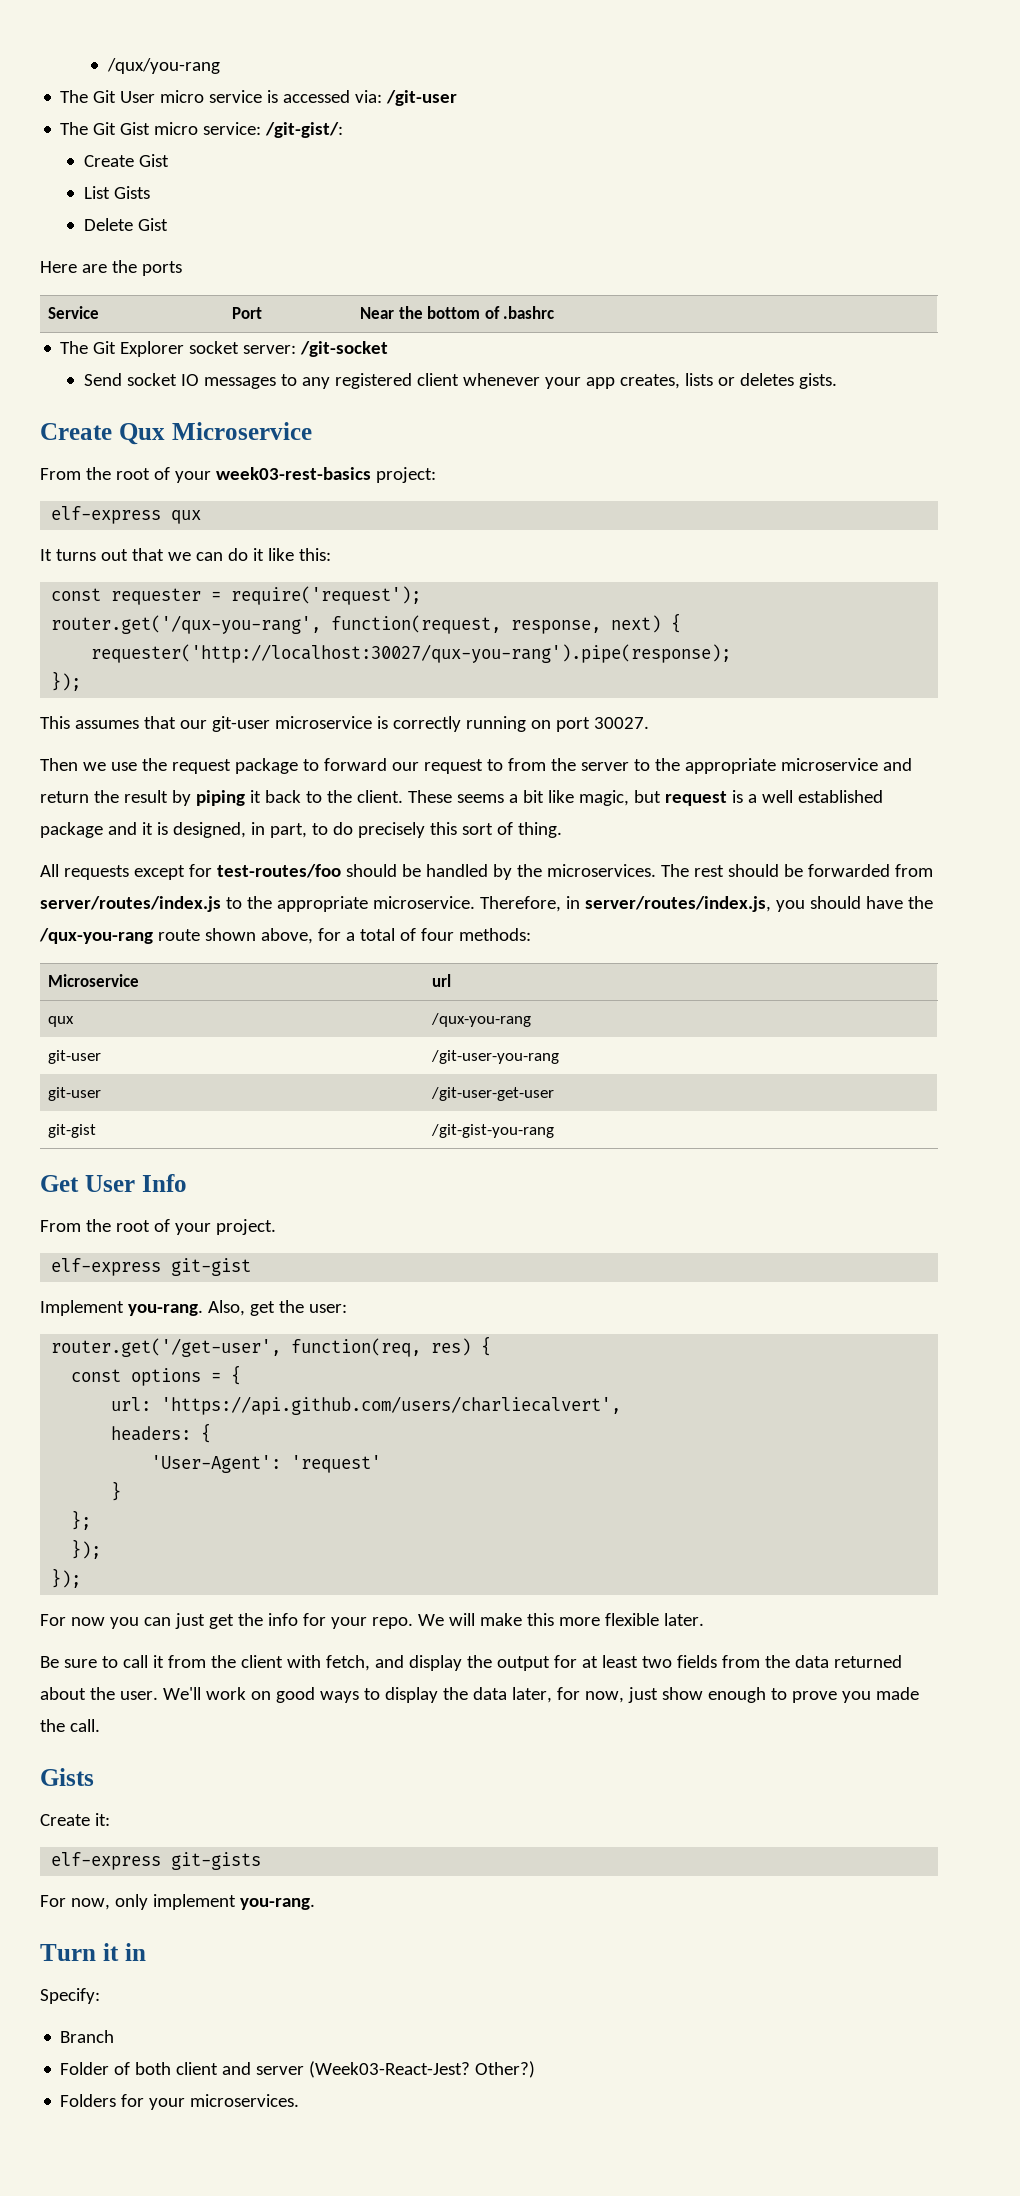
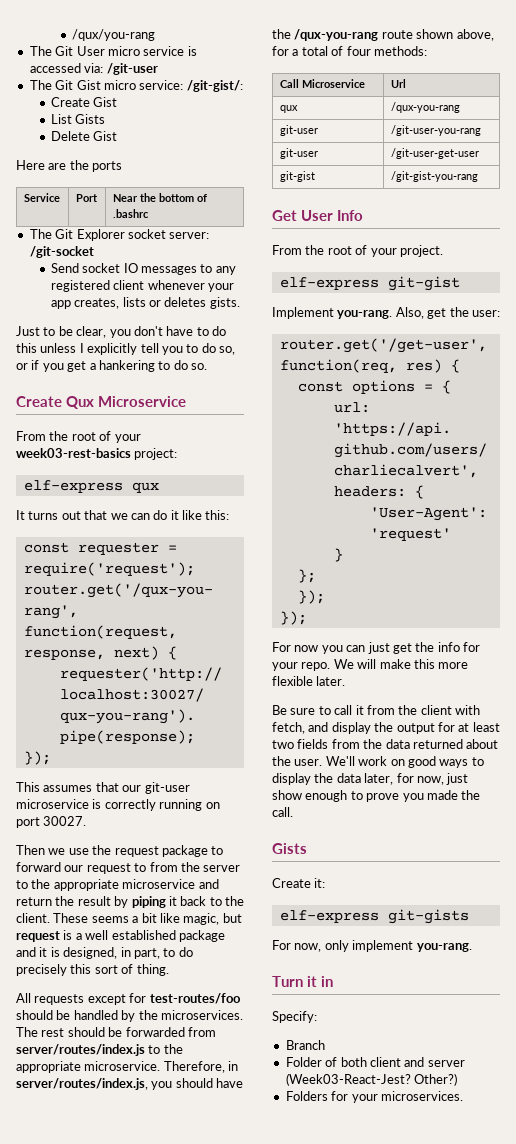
+ Just to be clear, you don't have to do this unless I explicitly tell you to do so, or if you get a hankering to do so.
- Microservice | url
+ Call Microservice | Url

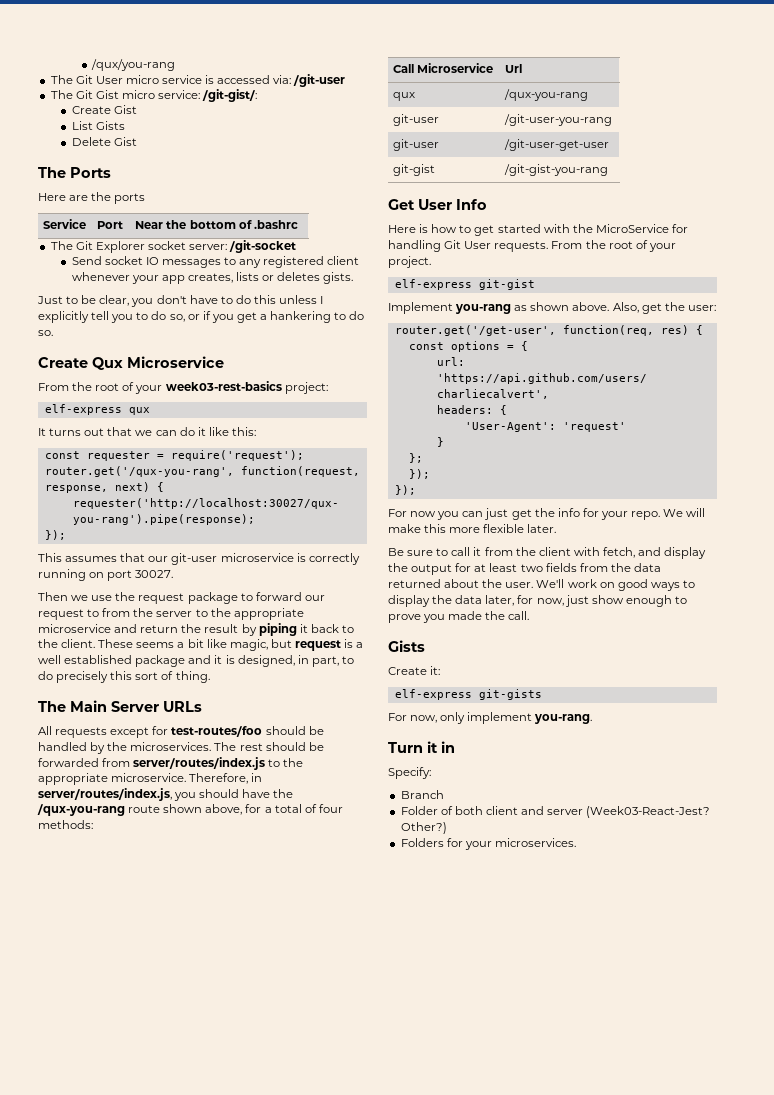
+ The Ports
+ The Main Server URLs
+ Here is how to get started with the MicroService for handling Git User requests.
- Implement you-rang.
+ Implement you-rang as shown above.

